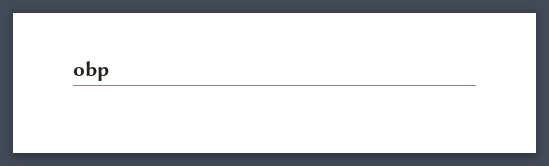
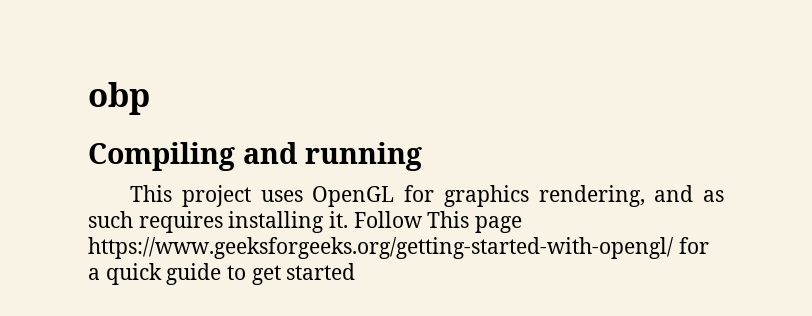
+ Compiling and running
+ This project uses OpenGL for graphics rendering, and as such requires installing it. Follow This page https://www.geeksforgeeks.org/getting-started-with-opengl/ for a quick guide to get started

